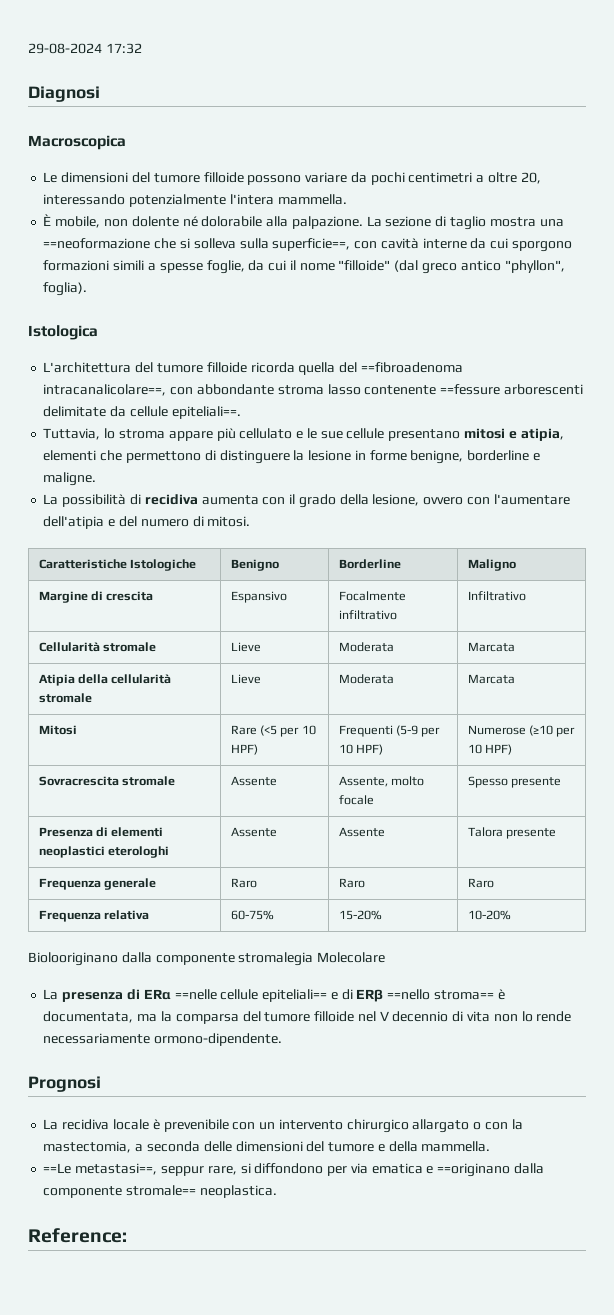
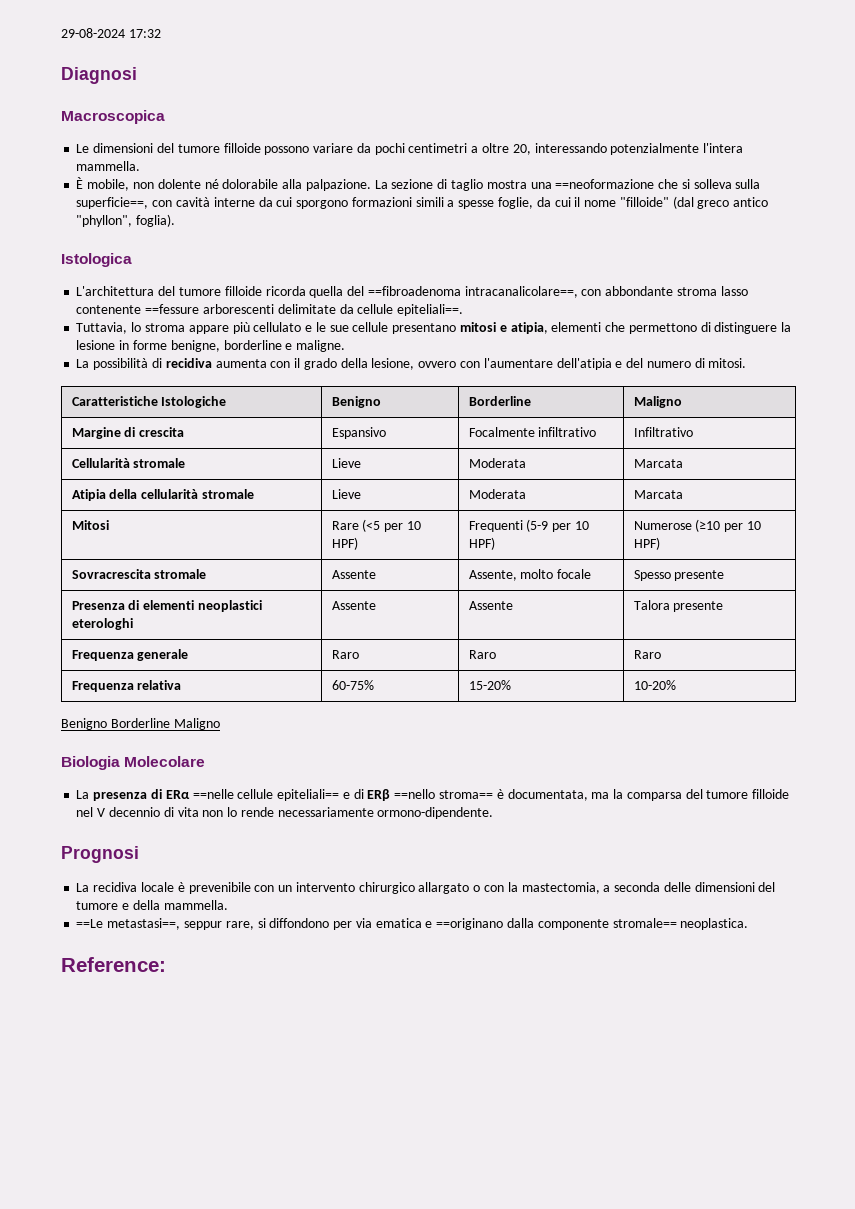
- Biolooriginano dalla componente stromalegia Molecolare
+ Benigno Borderline Maligno
+ Biologia Molecolare

